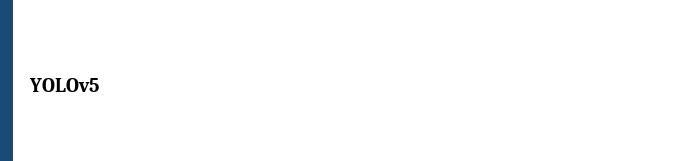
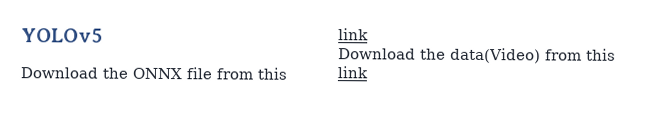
+ Download the ONNX file from this link
+ Download the data(Video) from this link

